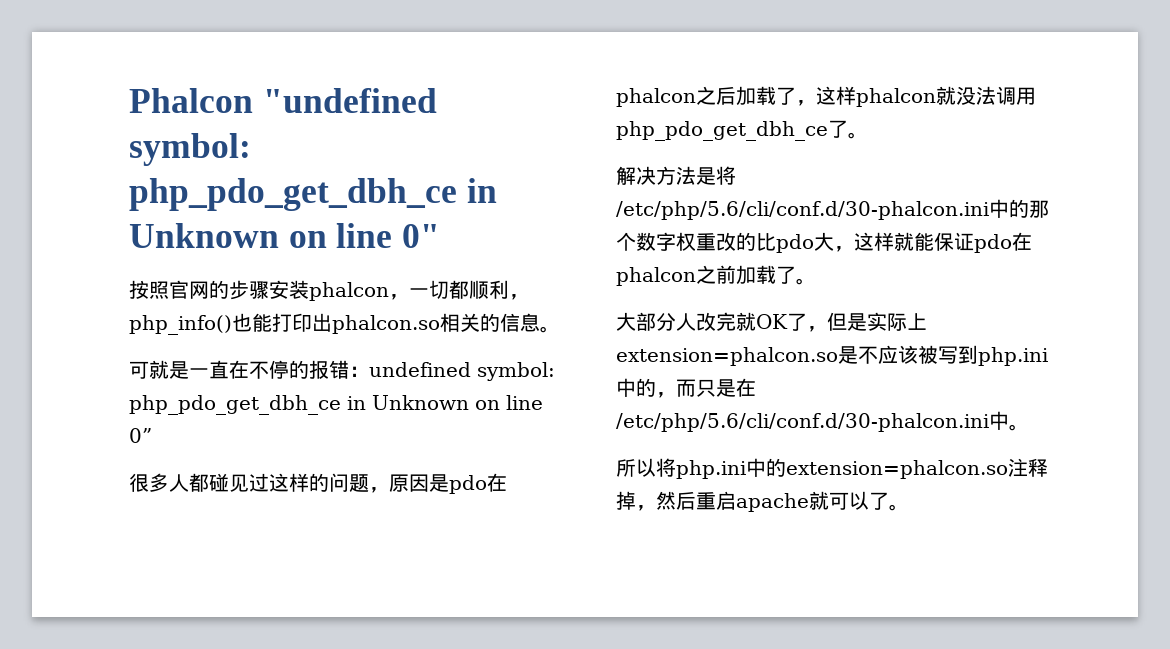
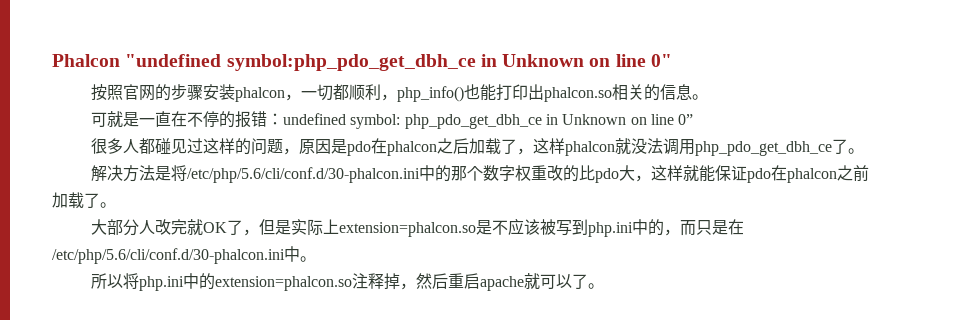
- Phalcon "undefined symbol: php_pdo_get_dbh_ce in Unknown on line 0"
+ Phalcon "undefined symbol:php_pdo_get_dbh_ce in Unknown on line 0"

